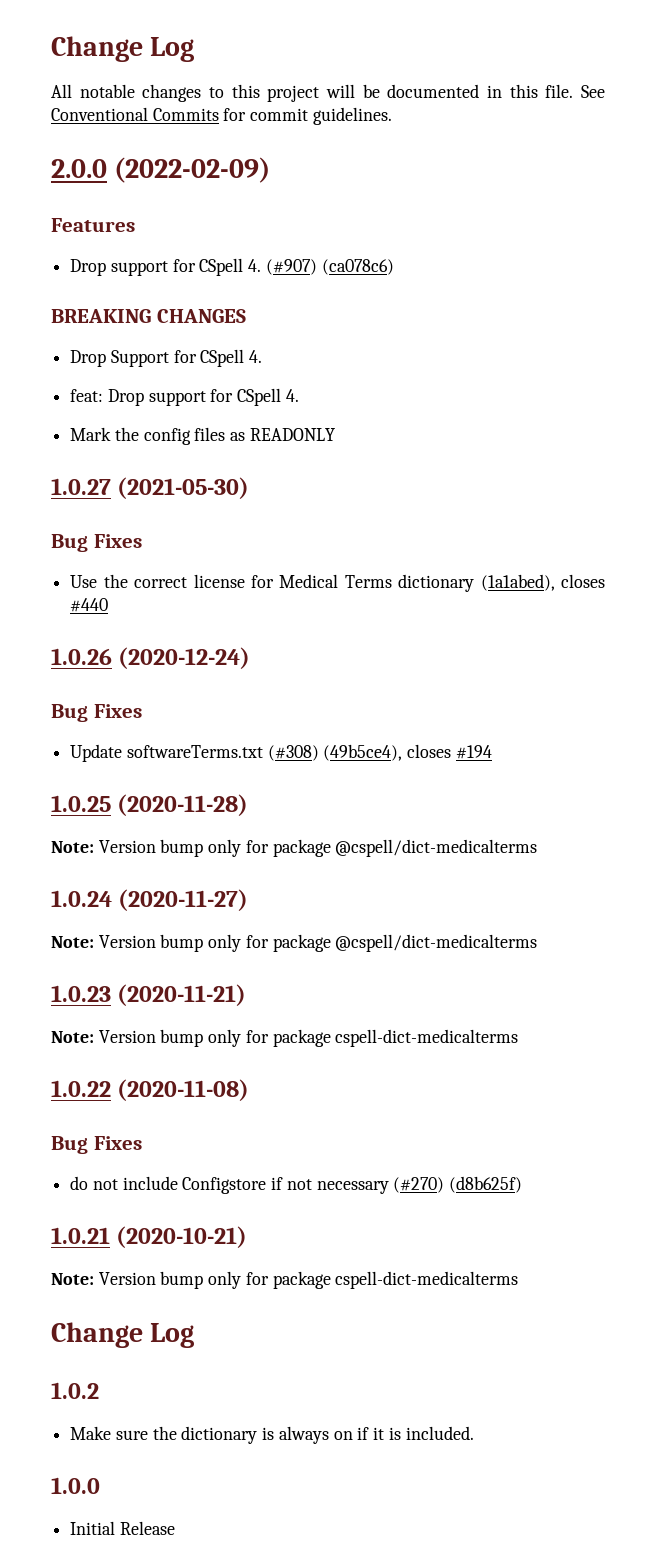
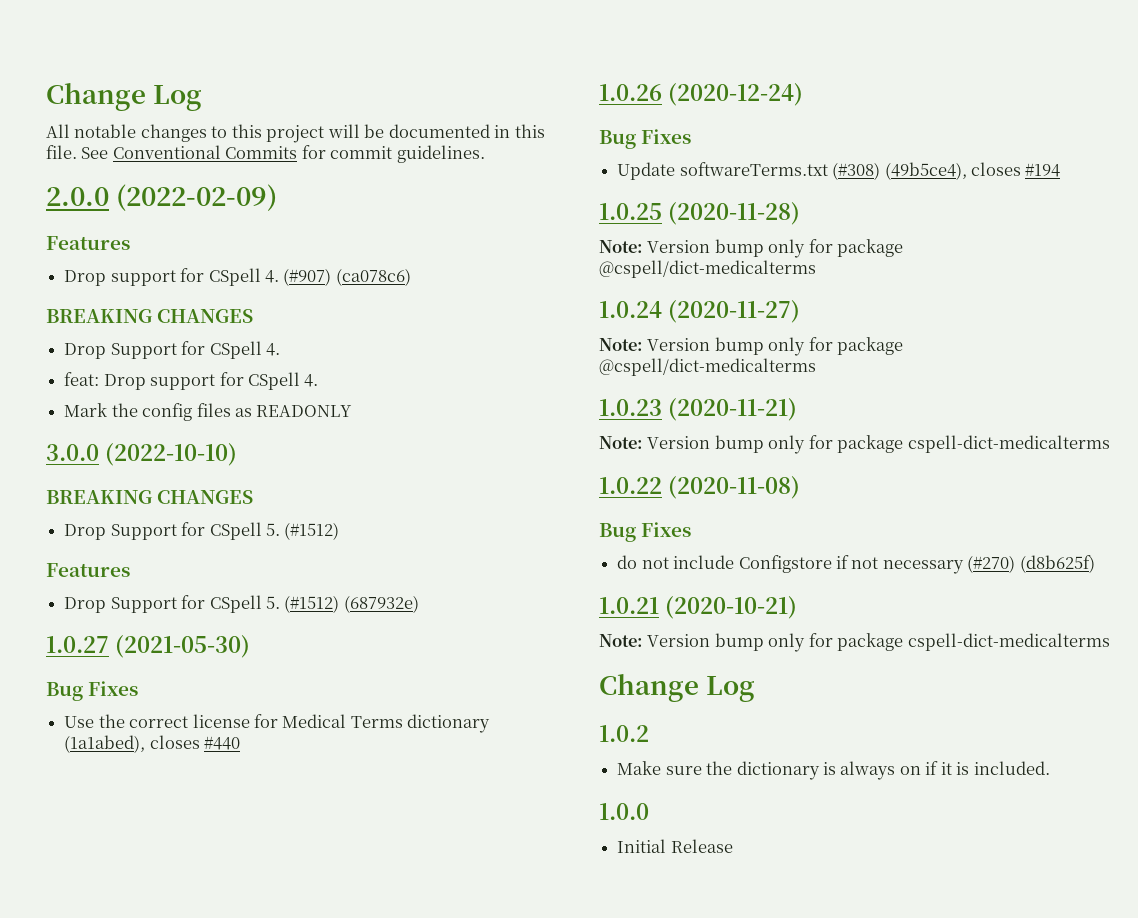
+ 3.0.0 (2022-10-10)
+ BREAKING CHANGES
+ Drop Support for CSpell 5. (#1512)
+ Features
+ Drop Support for CSpell 5. (#1512) (687932e)

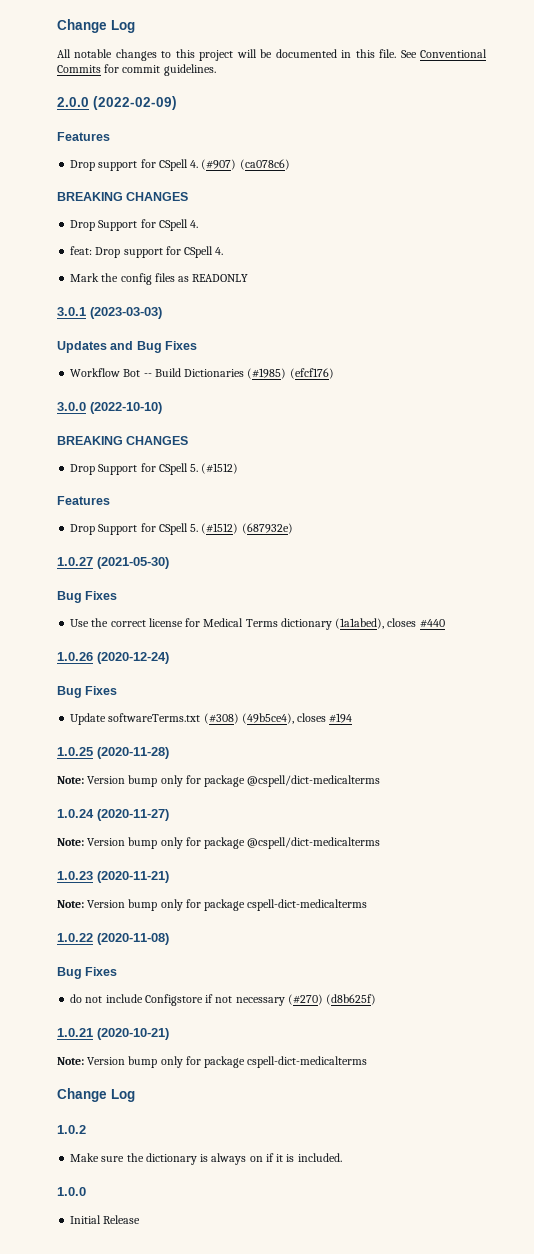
+ 3.0.1 (2023-03-03)
+ Updates and Bug Fixes
+ Workflow Bot -- Build Dictionaries (#1985) (efcf176)

